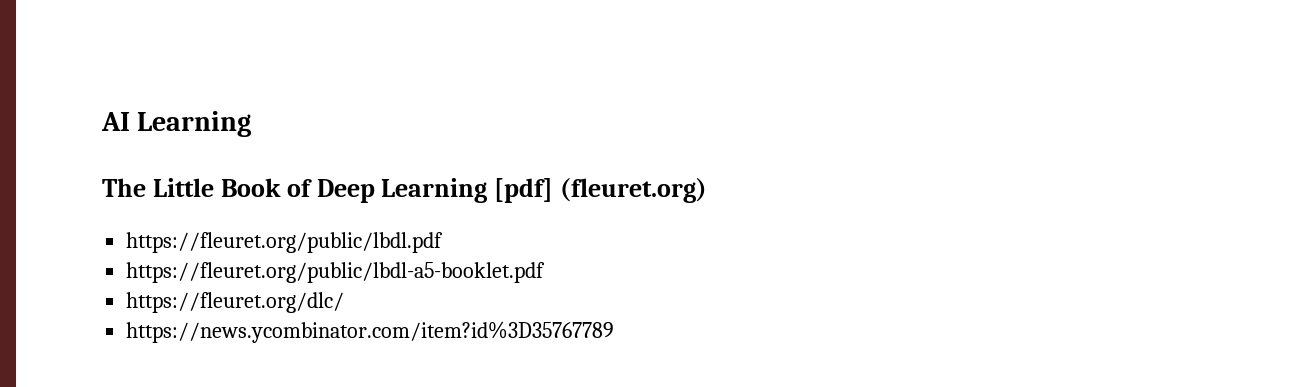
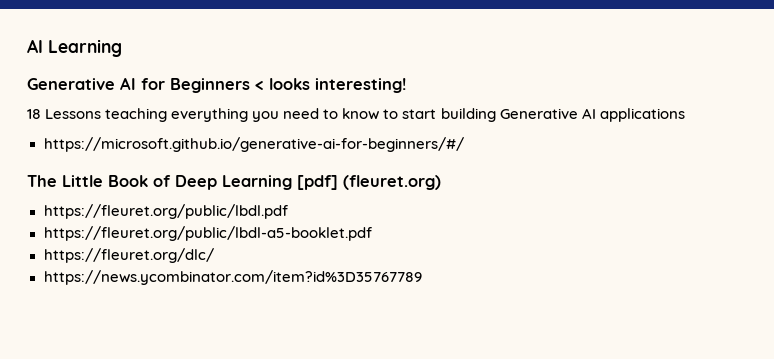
+ Generative AI for Beginners < looks interesting!
+ 18 Lessons teaching everything you need to know to start building Generative AI applications
+ https://microsoft.github.io/generative-ai-for-beginners/#/

